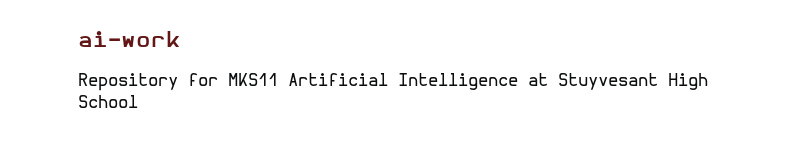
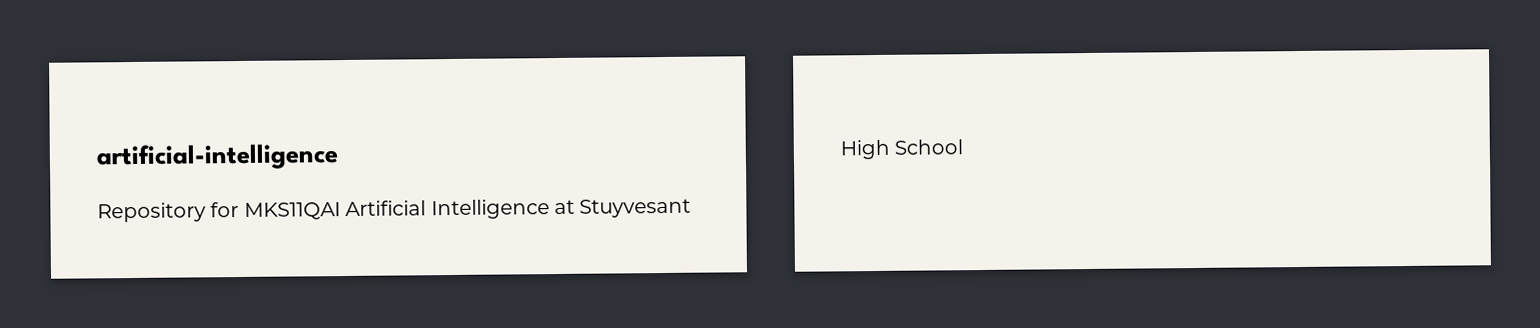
- ai-work
+ artificial-intelligence
- Repository for MKS11 Artificial Intelligence at Stuyvesant High School
+ Repository for MKS11QAI Artificial Intelligence at Stuyvesant High School

